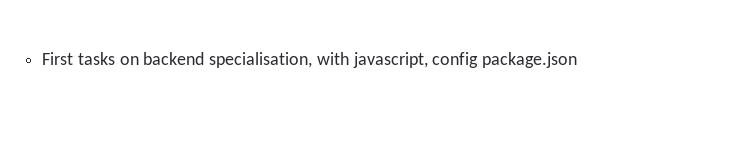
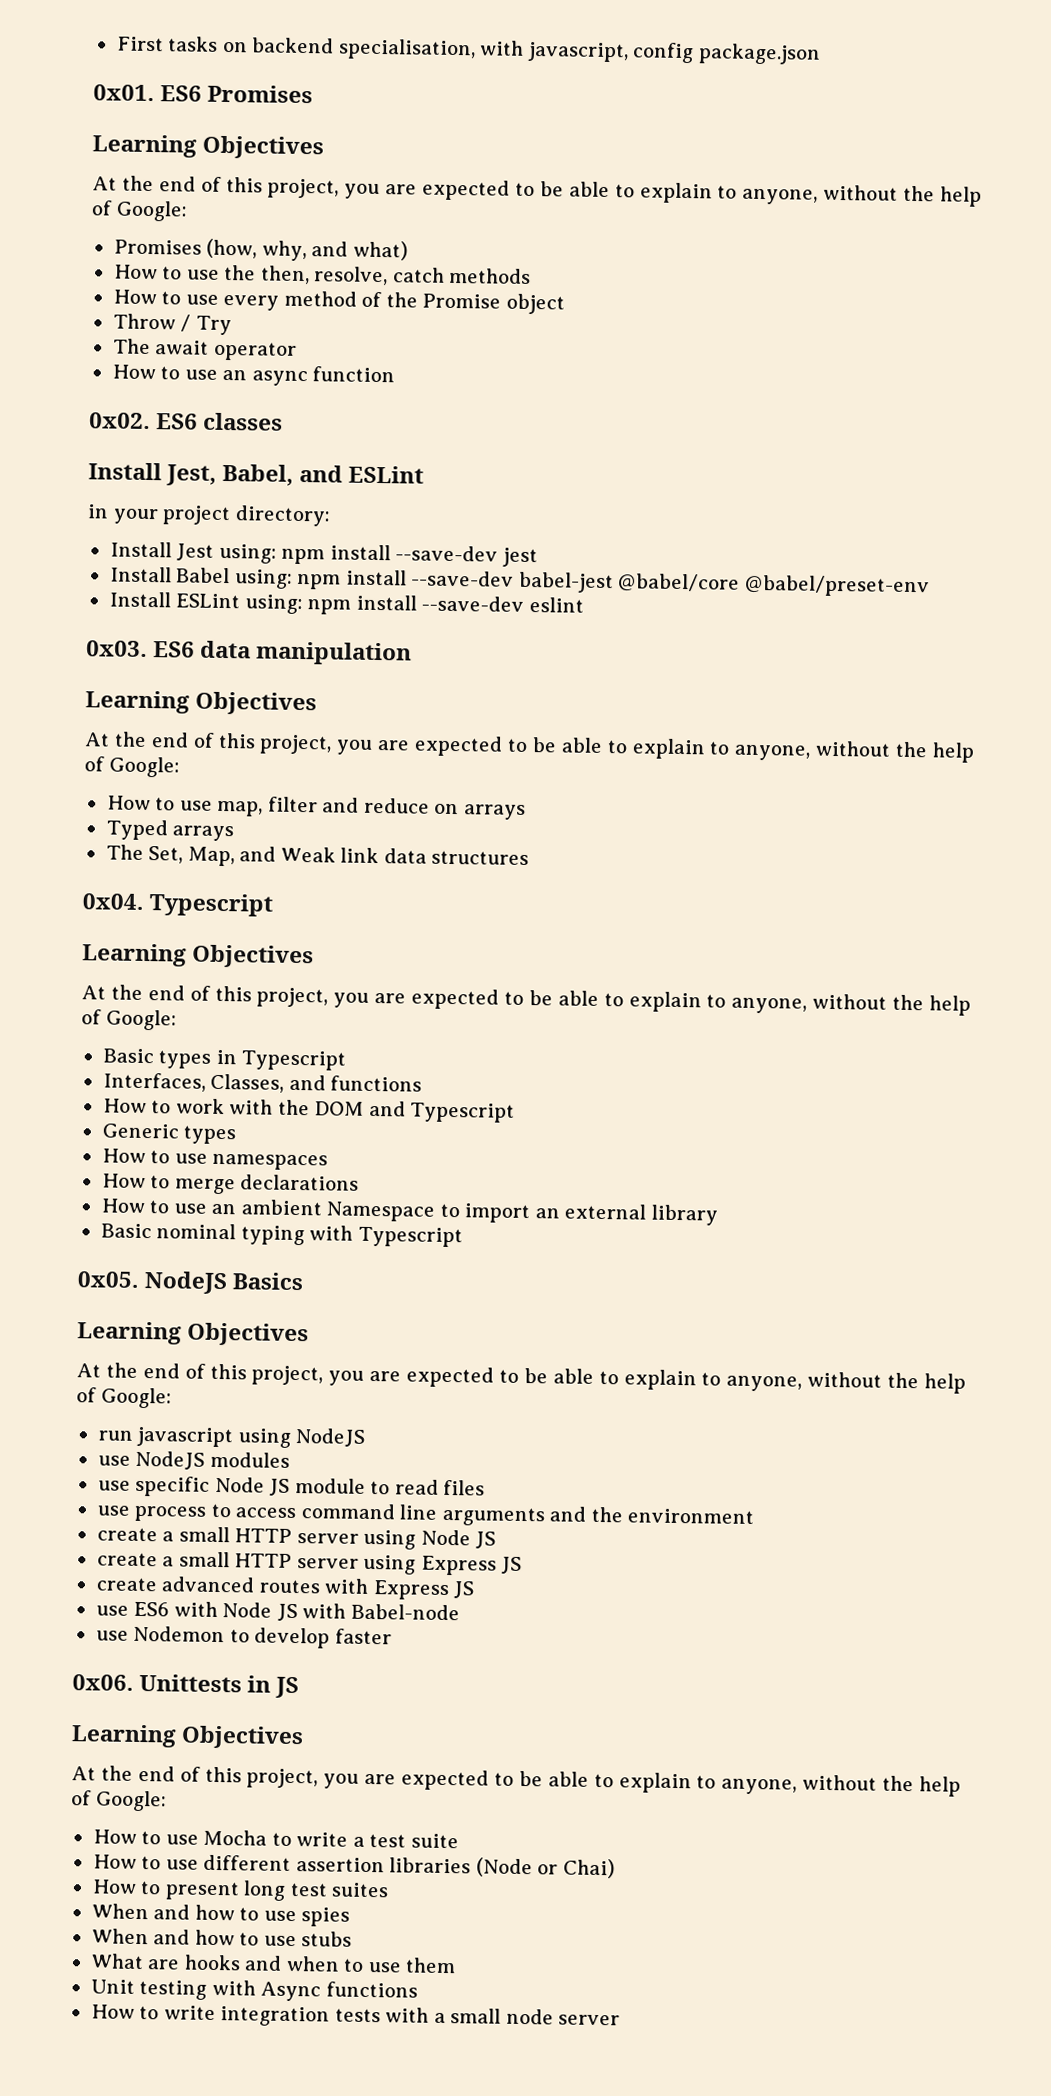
+ 0x01. ES6 Promises
+ Learning Objectives
+ At the end of this project, you are expected to be able to explain to anyone, without the help of Google:
+ Promises (how, why, and what)
+ How to use the then, resolve, catch methods
+ How to use every method of the Promise object
+ Throw / Try
+ The await operator
+ How to use an async function
+ 0x02. ES6 classes
+ Install Jest, Babel, and ESLint
+ in your project directory:
+ Install Jest using: npm install --save-dev jest
+ Install Babel using: npm install --save-dev babel-jest @babel/core @babel/preset-env
+ Install ESLint using: npm install --save-dev eslint
+ 0x03. ES6 data manipulation
+ Learning Objectives
+ At the end of this project, you are expected to be able to explain to anyone, without the help of Google:
+ How to use map, filter and reduce on arrays
+ Typed arrays
+ The Set, Map, and Weak link data structures
+ 0x04. Typescript
+ Learning Objectives
+ At the end of this project, you are expected to be able to explain to anyone, without the help of Google:
+ Basic types in Typescript
+ Interfaces, Classes, and functions
+ How to work with the DOM and Typescript
+ Generic types
+ How to use namespaces
+ How to merge declarations
+ How to use an ambient Namespace to import an external library
+ Basic nominal typing with Typescript
+ 0x05. NodeJS Basics
+ Learning Objectives
+ At the end of this project, you are expected to be able to explain to anyone, without the help of Google:
+ run javascript using NodeJS
+ use NodeJS modules
+ use specific Node JS module to read files
+ use process to access command line arguments and the environment
+ create a small HTTP server using Node JS
+ create a small HTTP server using Express JS
+ create advanced routes with Express JS
+ use ES6 with Node JS with Babel-node
+ use Nodemon to develop faster
+ 0x06. Unittests in JS
+ Learning Objectives
+ At the end of this project, you are expected to be able to explain to anyone, without the help of Google:
+ How to use Mocha to write a test suite
+ How to use different assertion libraries (Node or Chai)
+ How to present long test suites
+ When and how to use spies
+ When and how to use stubs
+ What are hooks and when to use them
+ Unit testing with Async functions
+ How to write integration tests with a small node server

